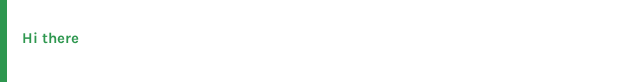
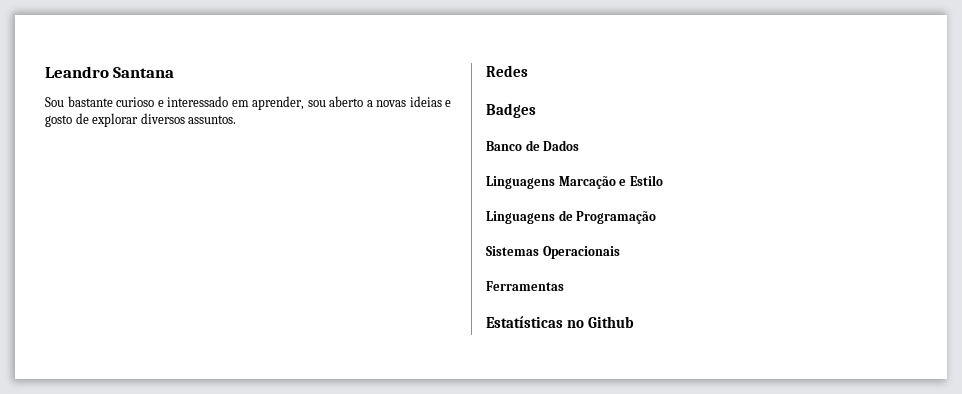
- Hi there
+ Leandro Santana
+ Sou bastante curioso e interessado em aprender, sou aberto a novas ideias e gosto de explorar diversos assuntos.
+ Redes
+ Badges
+ Banco de Dados
+ Linguagens Marcação e Estilo
+ Linguagens de Programação
+ Sistemas Operacionais
+ Ferramentas
+ Estatísticas no Github

